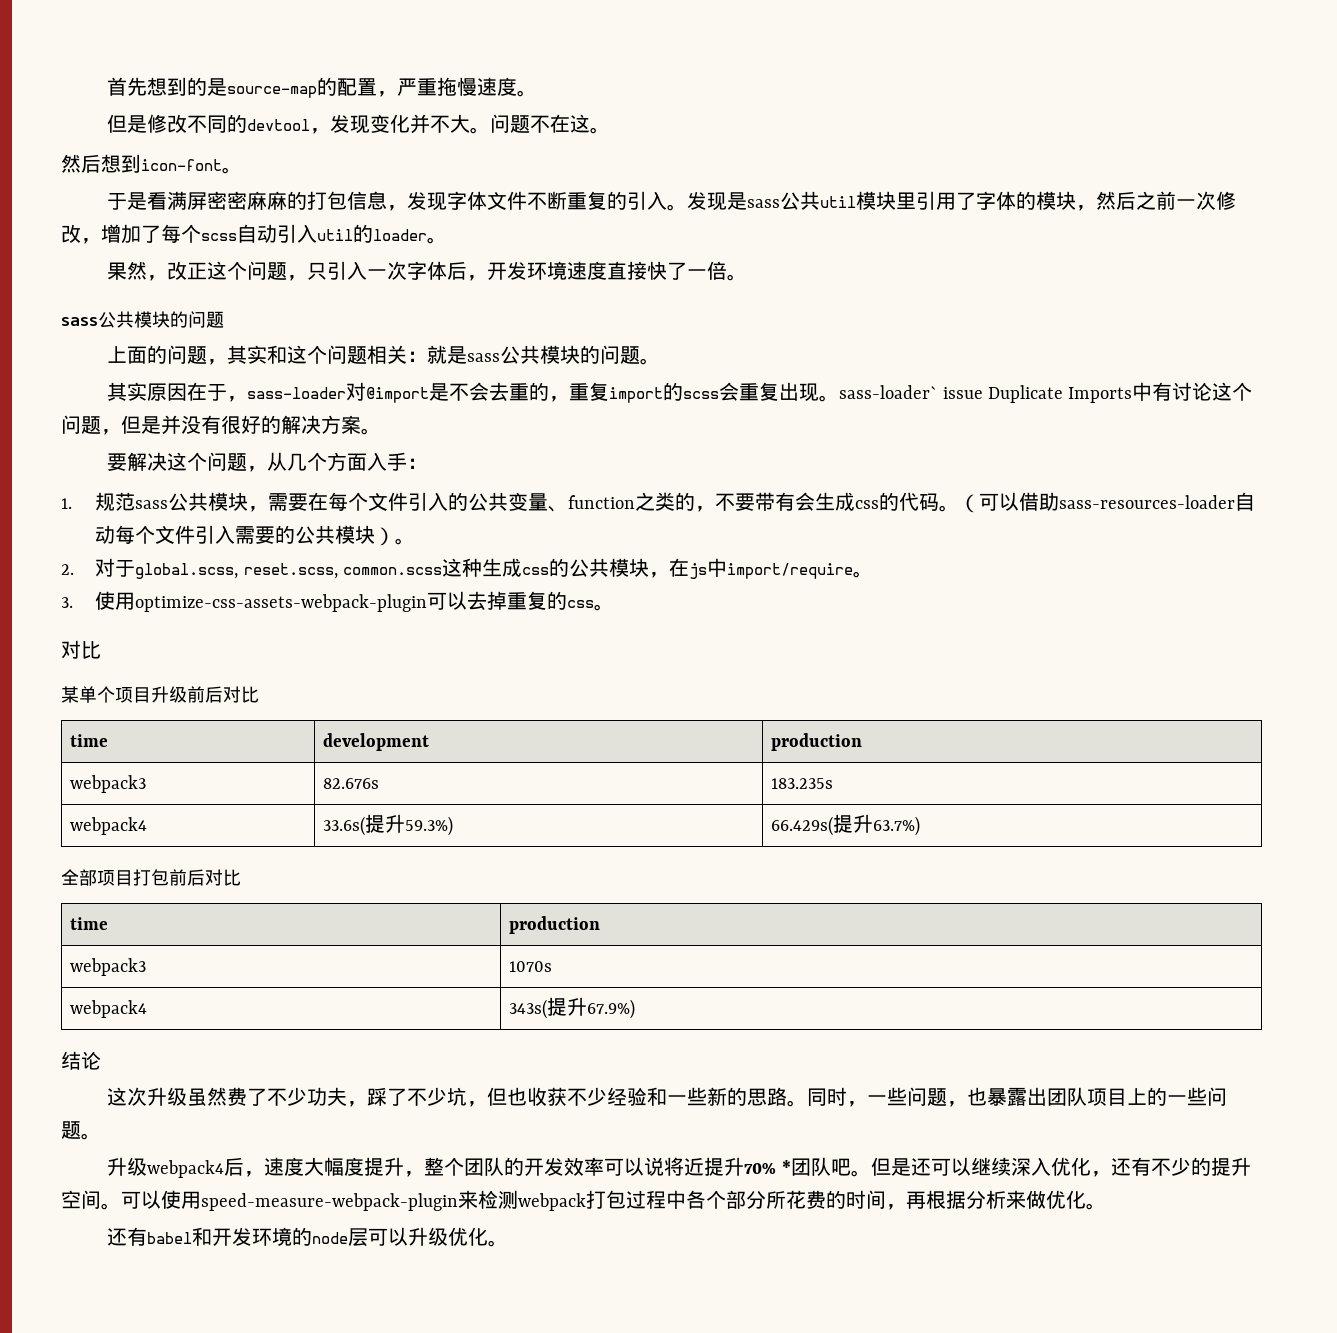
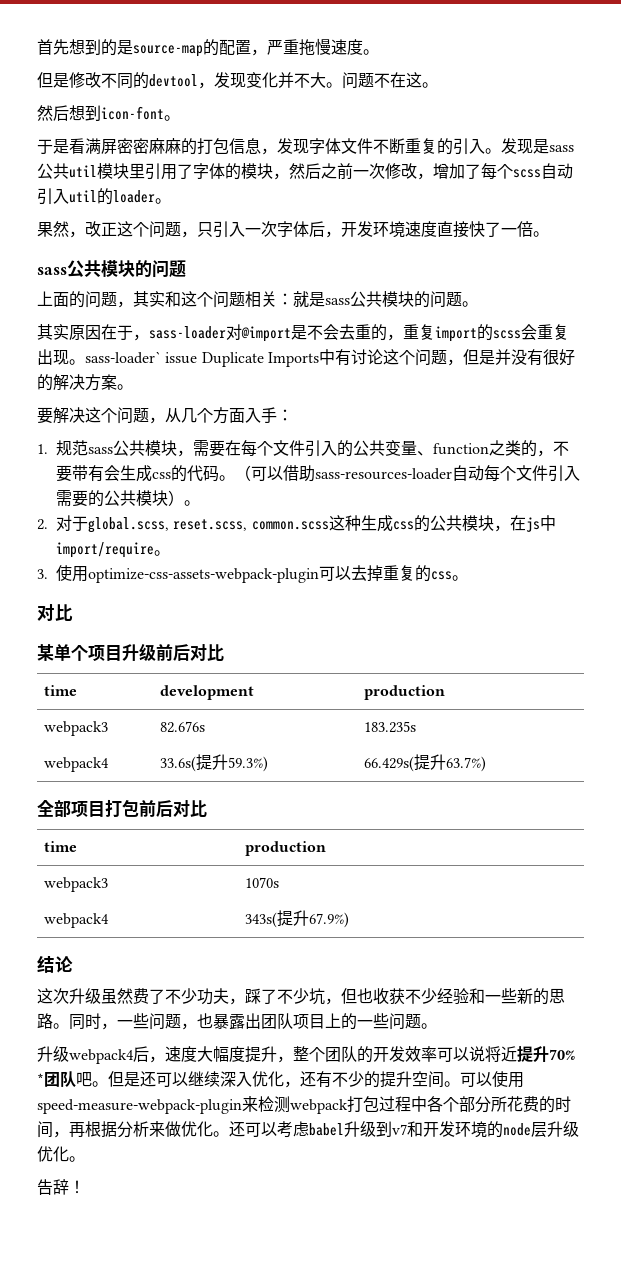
- 可以使用speed-measure-webpack-plugin来检测webpack打包过程中各个部分所花费的时间，再根据分析来做优化。
- 还有babel和开发环境的node层可以升级优化。
+ 可以使用speed-measure-webpack-plugin来检测webpack打包过程中各个部分所花费的时间，再根据分析来做优化。还可以考虑babel升级到v7和开发环境的node层升级优化。
+ 告辞！

